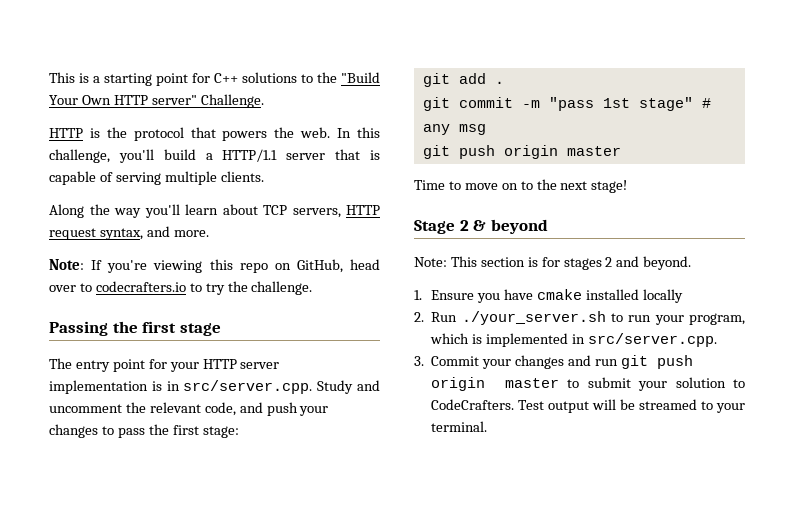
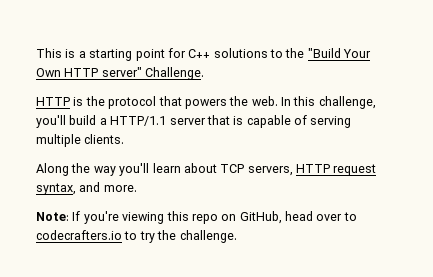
- Passing the first stage
- The entry point for your HTTP server implementation is in src/server.cpp. Study and uncomment the relevant code, and push your changes to pass the first stage:
- git add .
- git commit -m "pass 1st stage" # any msg
- git push origin master
- Time to move on to the next stage!
- Stage 2 & beyond
- Note: This section is for stages 2 and beyond.
- 1. Ensure you have cmake installed locally
- 2. Run ./your_server.sh to run your program, which is implemented in src/server.cpp.
- 3. Commit your changes and run git push origin master to submit your solution to CodeCrafters. Test output will be streamed to your terminal.

